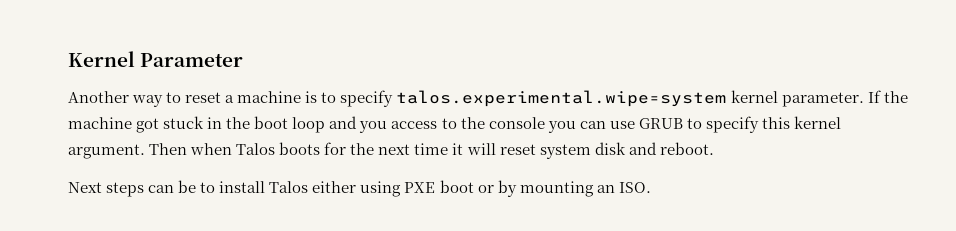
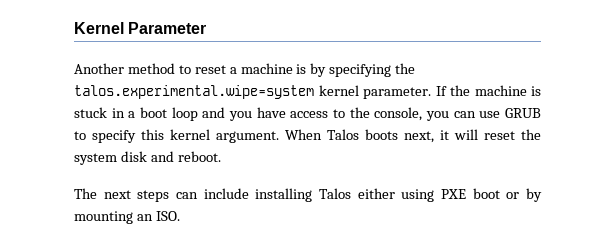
- Another way to reset a machine is to specify talos.experimental.wipe=system kernel parameter.
+ Another method to reset a machine is by specifying the talos.experimental.wipe=system kernel parameter.
- If the machine got stuck in the boot loop and you access to the console you can use GRUB to specify this kernel argument.
+ If the machine is stuck in a boot loop and you have access to the console, you can use GRUB to specify this kernel argument.
- Then when Talos boots for the next time it will reset system disk and reboot.
+ When Talos boots next, it will reset the system disk and reboot.
- Next steps can be to install Talos either using PXE boot or by mounting an ISO.
+ The next steps can include installing Talos either using PXE boot or by mounting an ISO.

